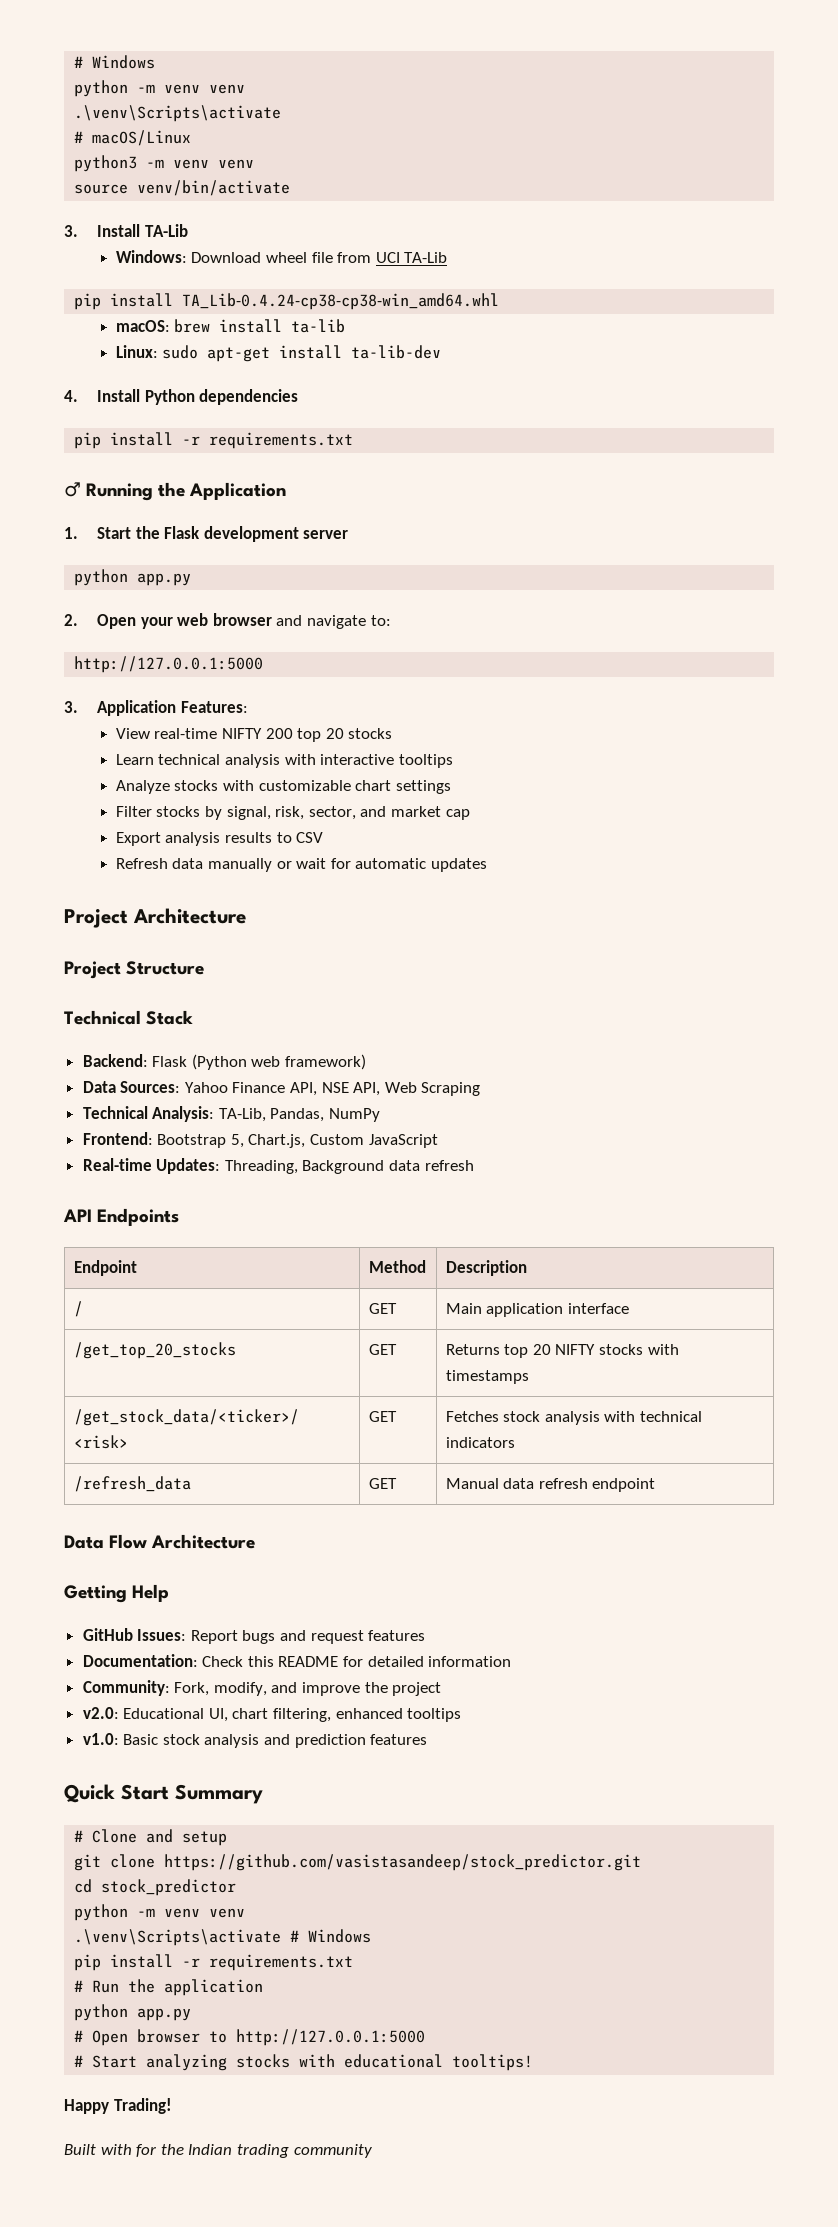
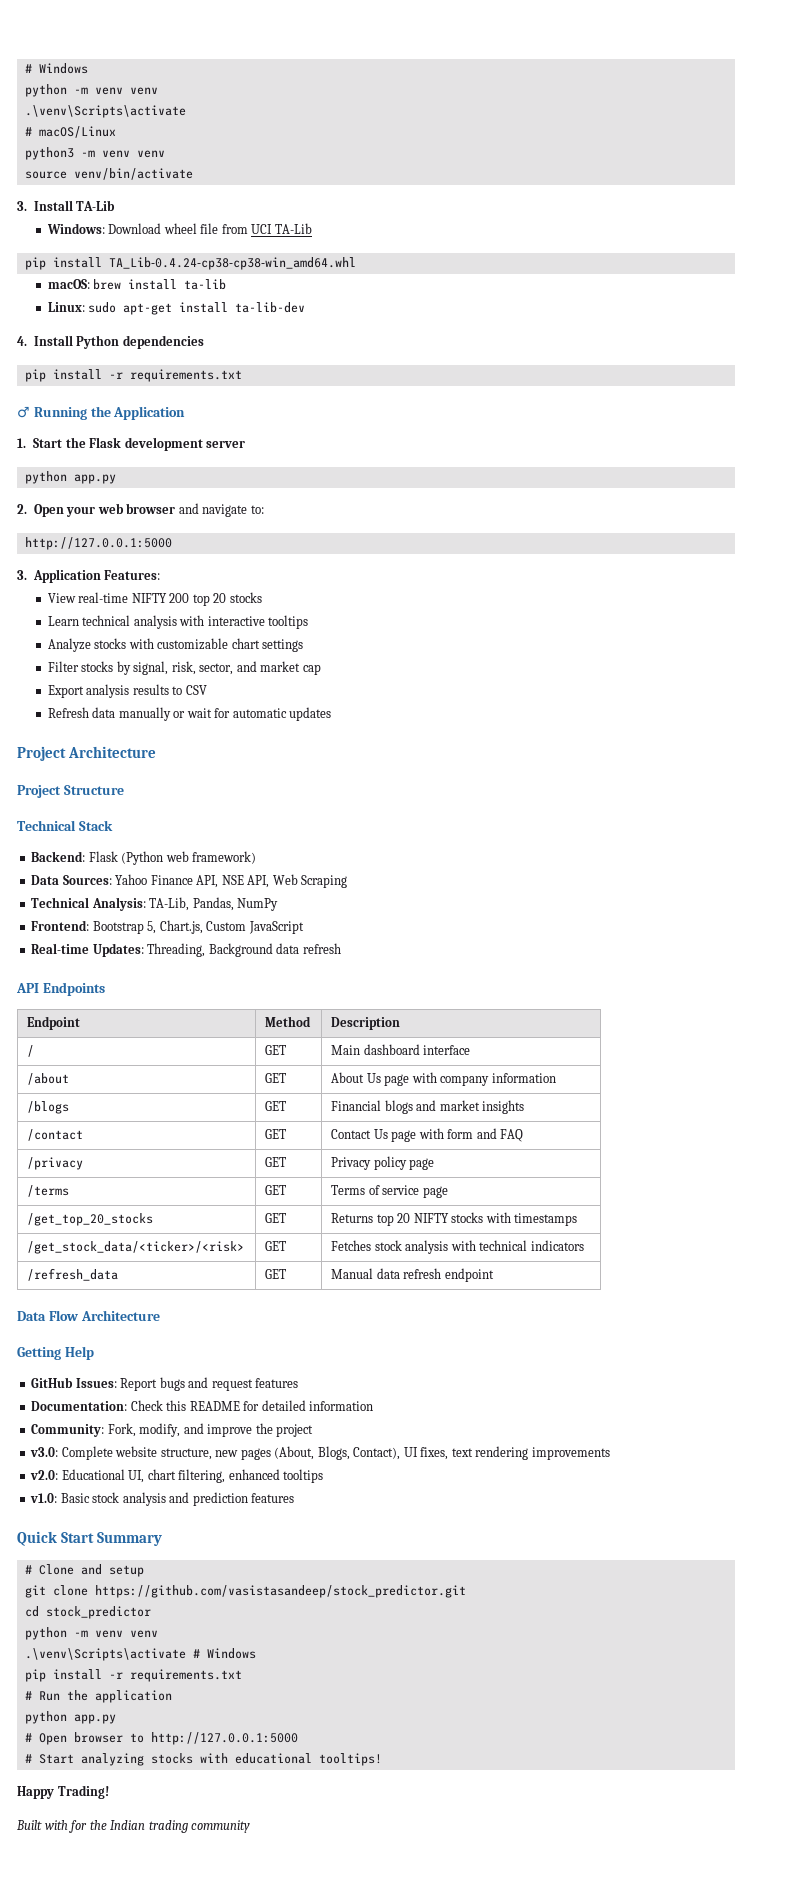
- / | GET | Main application interface
+ / | GET | Main dashboard interface
+ /about | GET | About Us page with company information
+ /blogs | GET | Financial blogs and market insights
+ /contact | GET | Contact Us page with form and FAQ
+ /privacy | GET | Privacy policy page
+ /terms | GET | Terms of service page
+ v3.0: Complete website structure, new pages (About, Blogs, Contact), UI fixes, text rendering improvements

